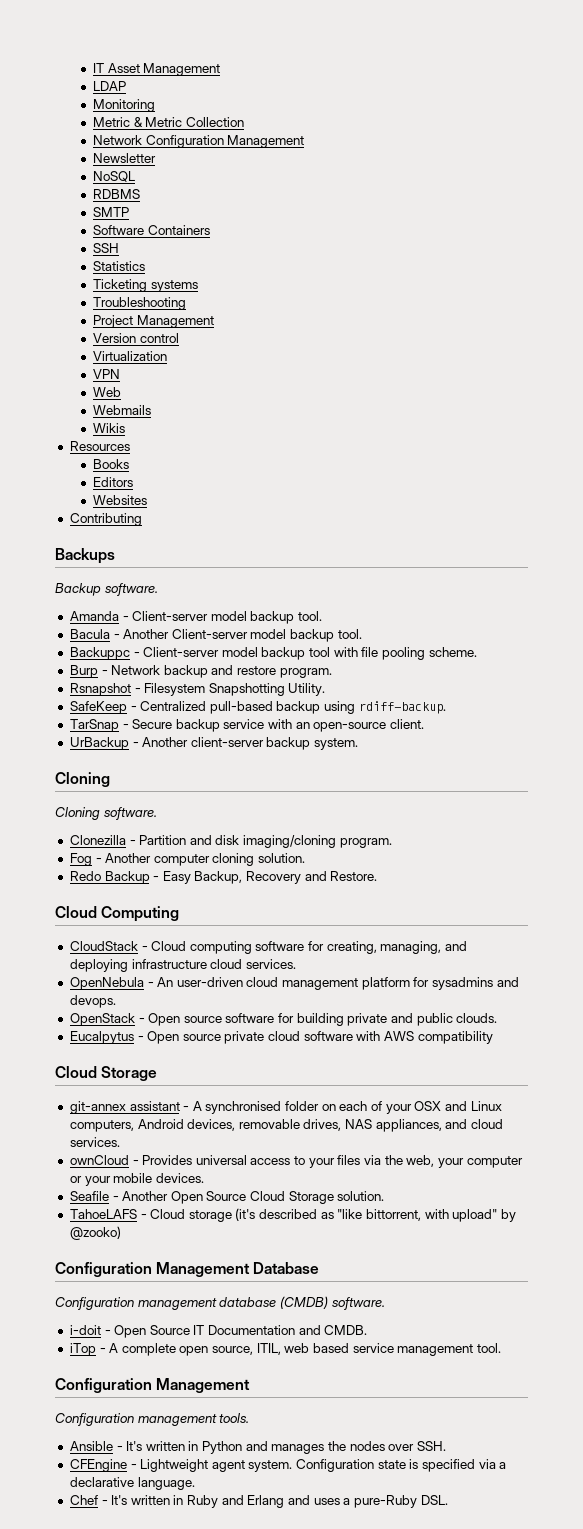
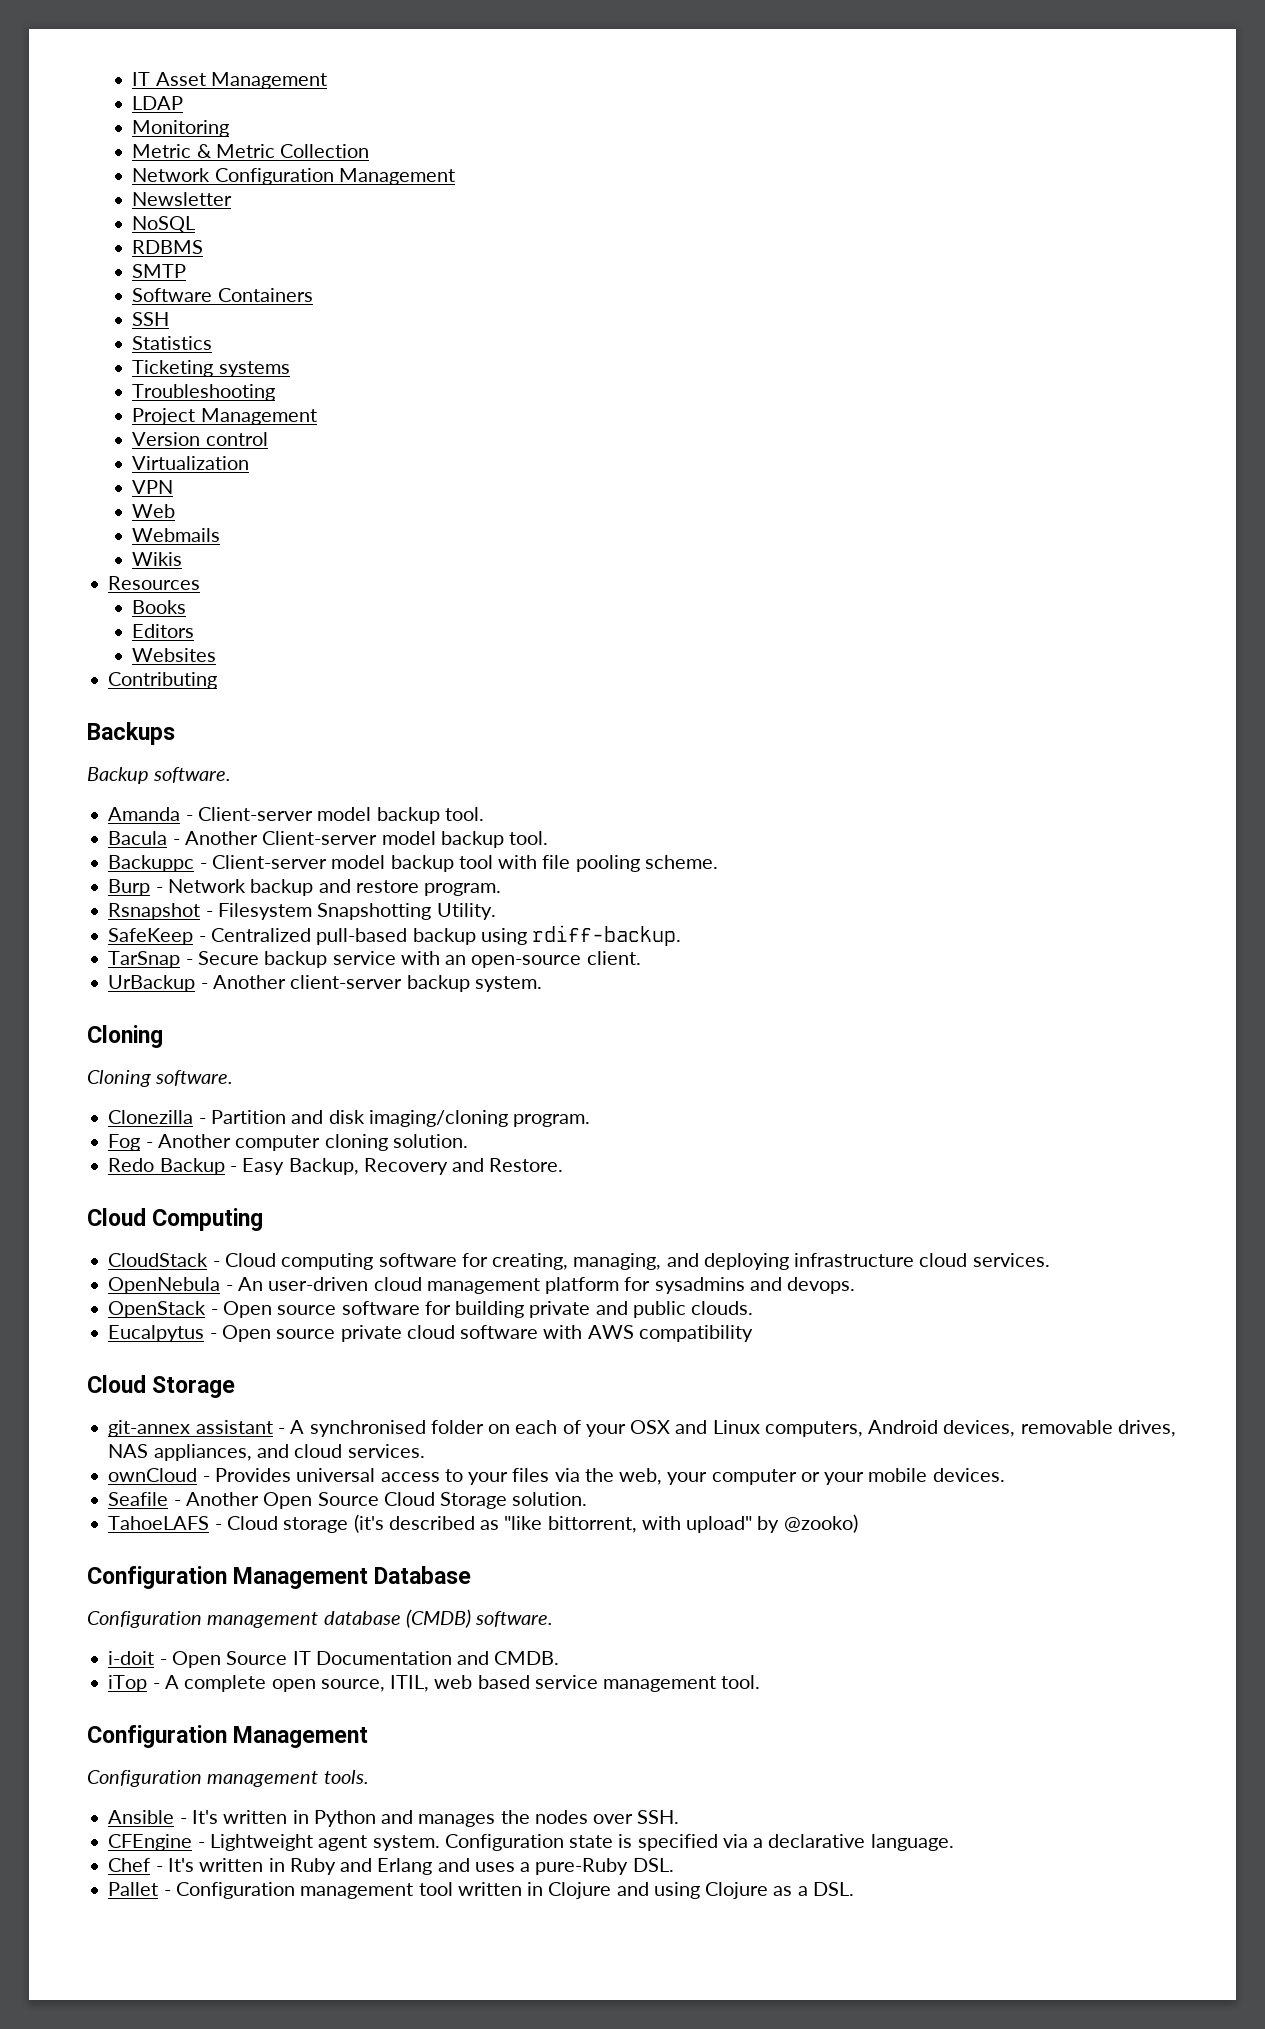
+ Pallet - Configuration management tool written in Clojure and using Clojure as a DSL.

